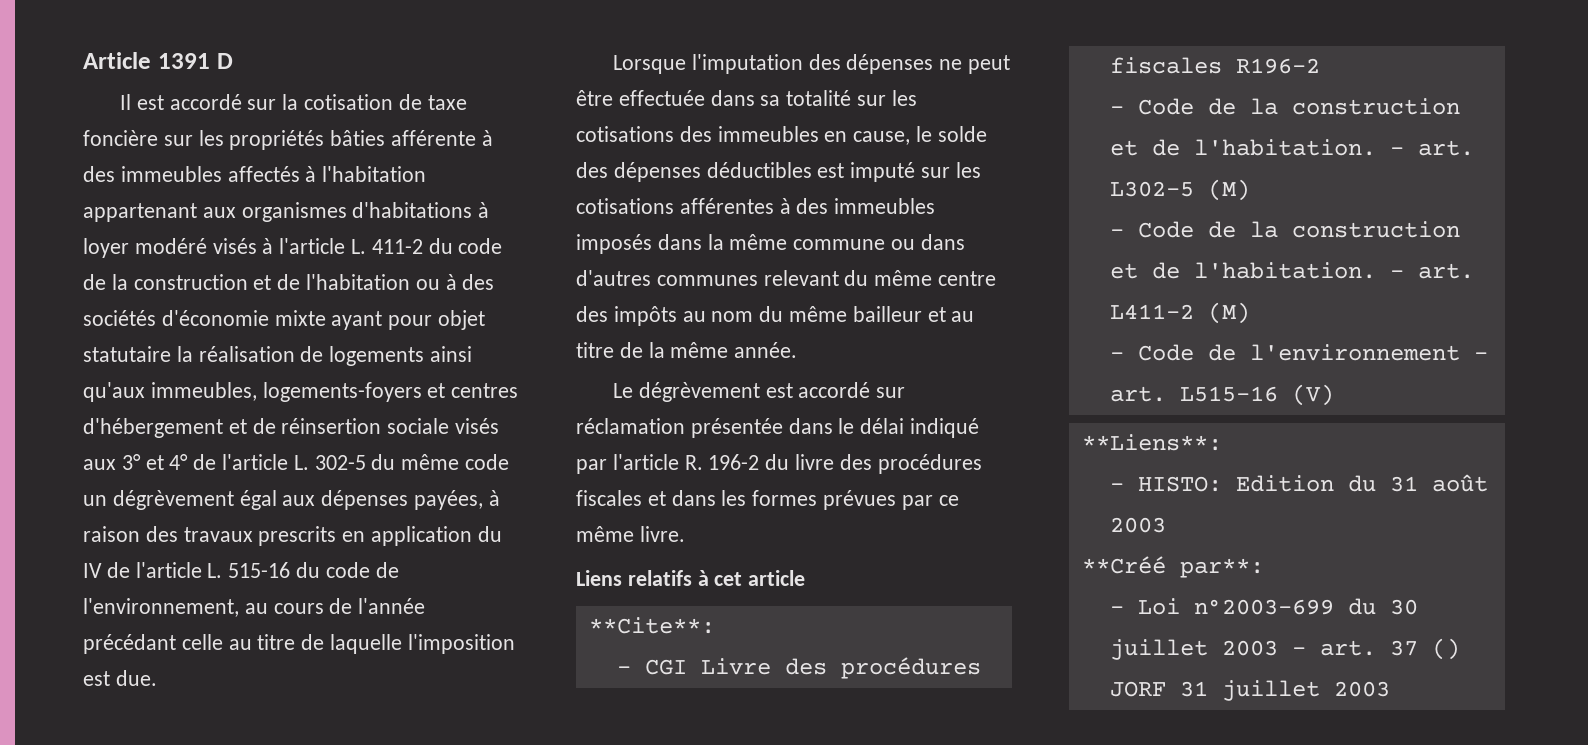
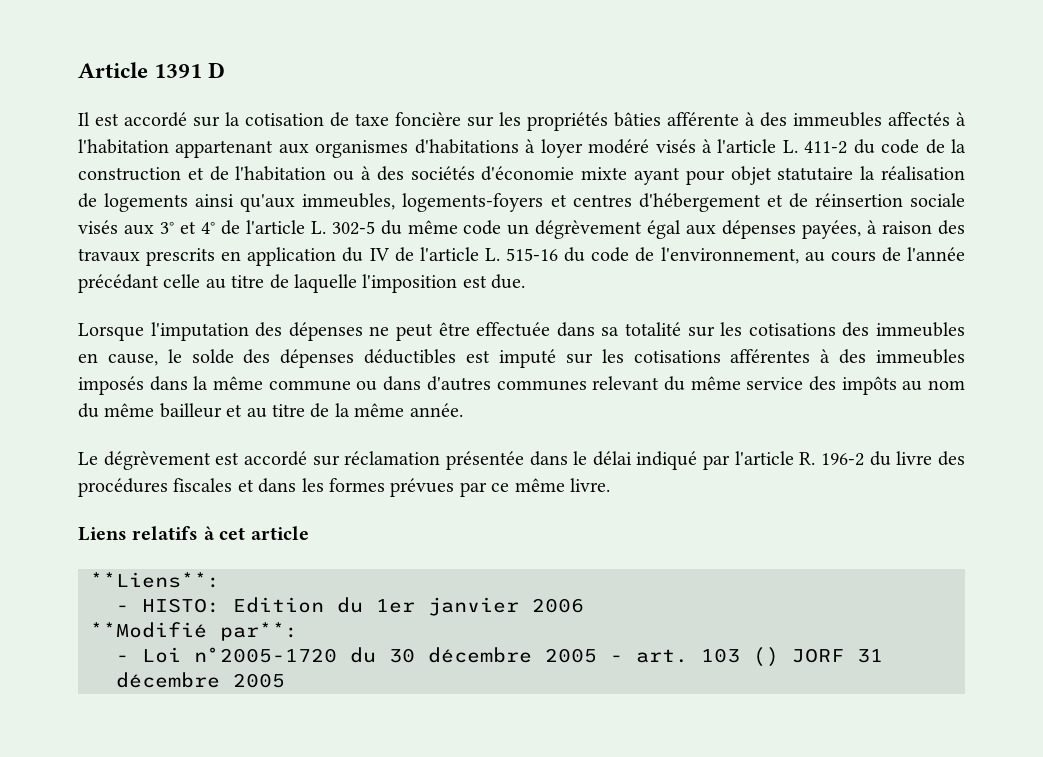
- Lorsque l'imputation des dépenses ne peut être effectuée dans sa totalité sur les cotisations des immeubles en cause, le solde des dépenses déductibles est imputé sur les cotisations afférentes à des immeubles imposés dans la même commune ou dans d'autres communes relevant du même centre des impôts au nom du même bailleur et au titre de la même année.
+ Lorsque l'imputation des dépenses ne peut être effectuée dans sa totalité sur les cotisations des immeubles en cause, le solde des dépenses déductibles est imputé sur les cotisations afférentes à des immeubles imposés dans la même commune ou dans d'autres communes relevant du même service des impôts au nom du même bailleur et au titre de la même année.
- **Cite**:
- - CGI Livre des procédures fiscales R196-2
- - Code de la construction et de l'habitation. - art. L302-5 (M)
- - Code de la construction et de l'habitation. - art. L411-2 (M)
- - Code de l'environnement - art. L515-16 (V)
- - HISTO: Edition du 31 août 2003
- **Créé par**:
+ - HISTO: Edition du 1er janvier 2006
+ **Modifié par**:
- - Loi n°2003-699 du 30 juillet 2003 - art. 37 () JORF 31 juillet 2003
+ - Loi n°2005-1720 du 30 décembre 2005 - art. 103 () JORF 31 décembre 2005

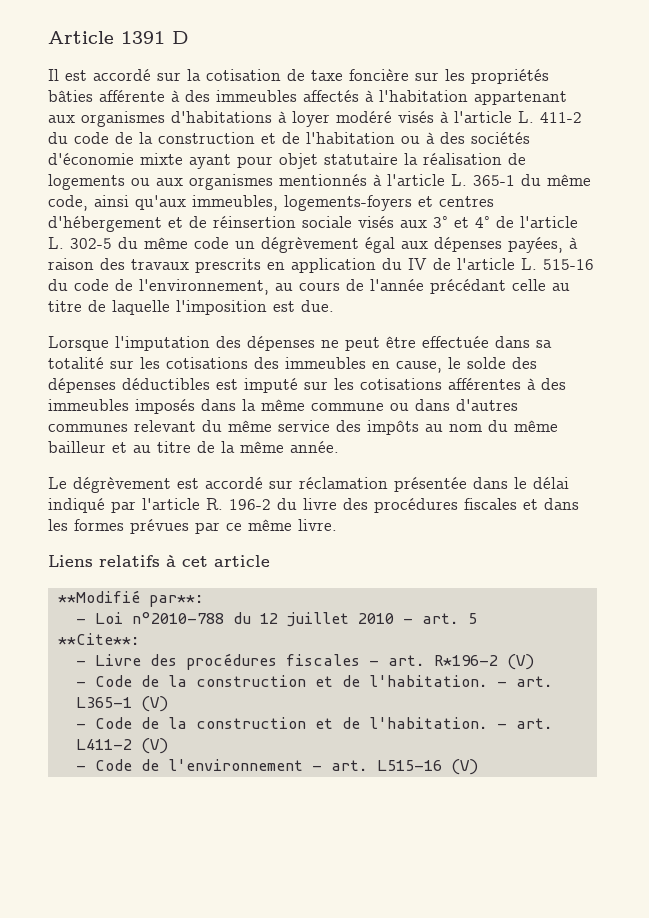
- Il est accordé sur la cotisation de taxe foncière sur les propriétés bâties afférente à des immeubles affectés à l'habitation appartenant aux organismes d'habitations à loyer modéré visés à l'article L. 411-2 du code de la construction et de l'habitation ou à des sociétés d'économie mixte ayant pour objet statutaire la réalisation de logements ainsi qu'aux immeubles, logements-foyers et centres d'hébergement et de réinsertion sociale visés aux 3° et 4° de l'article L. 302-5 du même code un dégrèvement égal aux dépenses payées, à raison des travaux prescrits en application du IV de l'article L. 515-16 du code de l'environnement, au cours de l'année précédant celle au titre de laquelle l'imposition est due.
+ Il est accordé sur la cotisation de taxe foncière sur les propriétés bâties afférente à des immeubles affectés à l'habitation appartenant aux organismes d'habitations à loyer modéré visés à l'article L. 411-2 du code de la construction et de l'habitation ou à des sociétés d'économie mixte ayant pour objet statutaire la réalisation de logements ou aux organismes mentionnés à l'article L. 365-1 du même code, ainsi qu'aux immeubles, logements-foyers et centres d'hébergement et de réinsertion sociale visés aux 3° et 4° de l'article L. 302-5 du même code un dégrèvement égal aux dépenses payées, à raison des travaux prescrits en application du IV de l'article L. 515-16 du code de l'environnement, au cours de l'année précédant celle au titre de laquelle l'imposition est due.
- **Liens**:
- - HISTO: Edition du 1er janvier 2006
  **Modifié par**:
- - Loi n°2005-1720 du 30 décembre 2005 - art. 103 () JORF 31 décembre 2005
+ - Loi n°2010-788 du 12 juillet 2010 - art. 5
+ **Cite**:
+ - Livre des procédures fiscales - art. R*196-2 (V)
+ - Code de la construction et de l'habitation. - art. L365-1 (V)
+ - Code de la construction et de l'habitation. - art. L411-2 (V)
+ - Code de l'environnement - art. L515-16 (V)

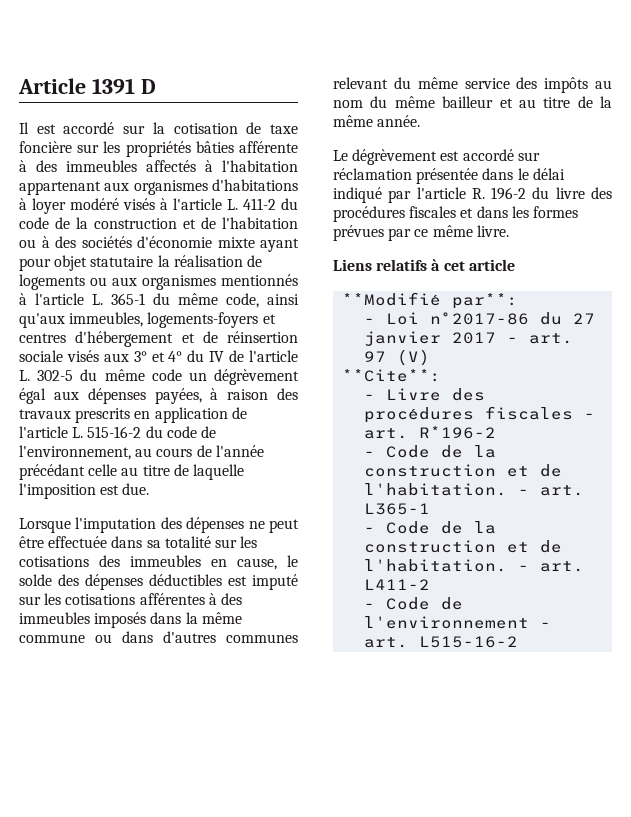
- Il est accordé sur la cotisation de taxe foncière sur les propriétés bâties afférente à des immeubles affectés à l'habitation appartenant aux organismes d'habitations à loyer modéré visés à l'article L. 411-2 du code de la construction et de l'habitation ou à des sociétés d'économie mixte ayant pour objet statutaire la réalisation de logements ou aux organismes mentionnés à l'article L. 365-1 du même code, ainsi qu'aux immeubles, logements-foyers et centres d'hébergement et de réinsertion sociale visés aux 3° et 4° de l'article L. 302-5 du même code un dégrèvement égal aux dépenses payées, à raison des travaux prescrits en application du IV de l'article L. 515-16 du code de l'environnement, au cours de l'année précédant celle au titre de laquelle l'imposition est due.
+ Il est accordé sur la cotisation de taxe foncière sur les propriétés bâties afférente à des immeubles affectés à l'habitation appartenant aux organismes d'habitations à loyer modéré visés à l'article L. 411-2 du code de la construction et de l'habitation ou à des sociétés d'économie mixte ayant pour objet statutaire la réalisation de logements ou aux organismes mentionnés à l'article L. 365-1 du même code, ainsi qu'aux immeubles, logements-foyers et centres d'hébergement et de réinsertion sociale visés aux 3° et 4° du IV de l'article L. 302-5 du même code un dégrèvement égal aux dépenses payées, à raison des travaux prescrits en application de l'article L. 515-16-2 du code de l'environnement, au cours de l'année précédant celle au titre de laquelle l'imposition est due.
- - Loi n°2010-788 du 12 juillet 2010 - art. 5
+ - Loi n°2017-86 du 27 janvier 2017 - art. 97 (V)
- - Livre des procédures fiscales - art. R*196-2 (V)
+ - Livre des procédures fiscales - art. R*196-2
- - art. L365-1 (V)
+ - art. L365-1
- - art. L411-2 (V)
+ - art. L411-2
- - Code de l'environnement - art. L515-16 (V)
+ - Code de l'environnement - art. L515-16-2

